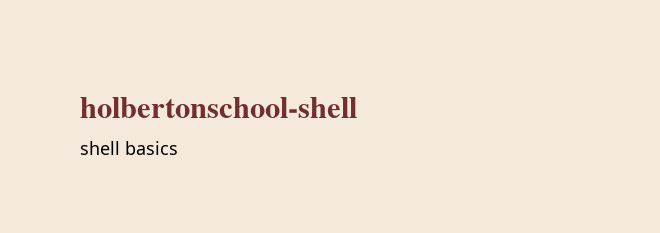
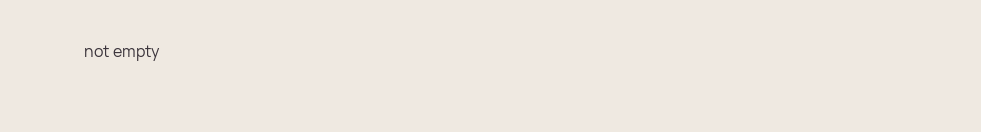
- holbertonschool-shell
- shell basics
+ not empty

